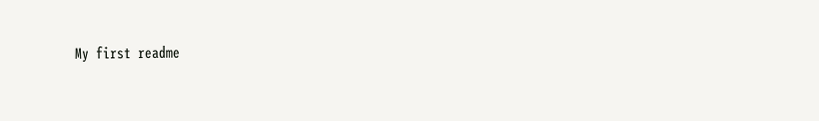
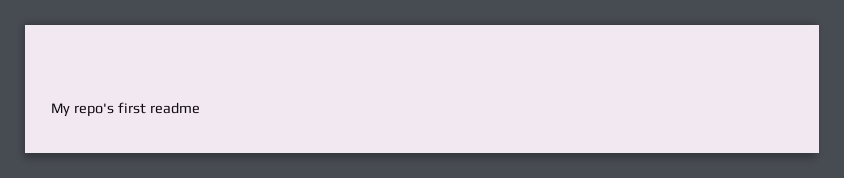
- My first readme
+ My repo's first readme

